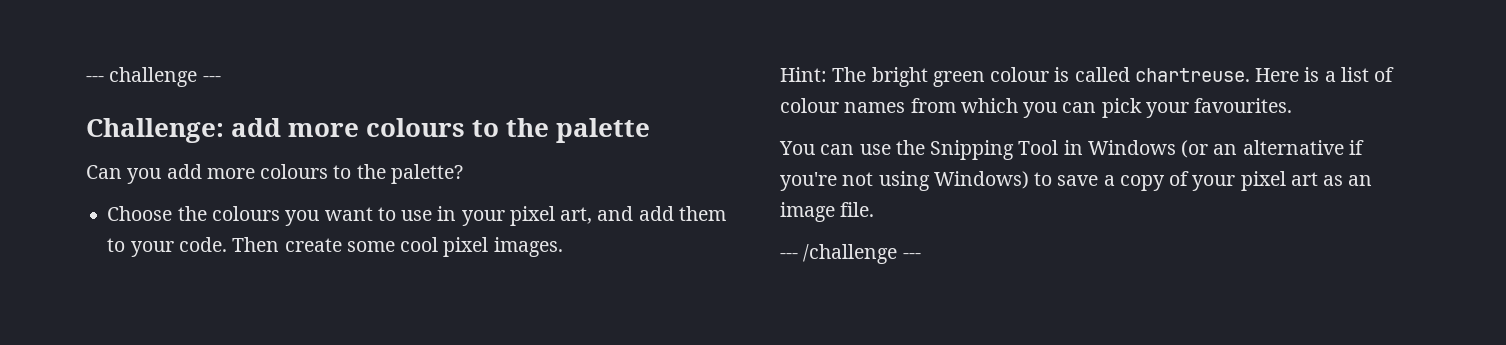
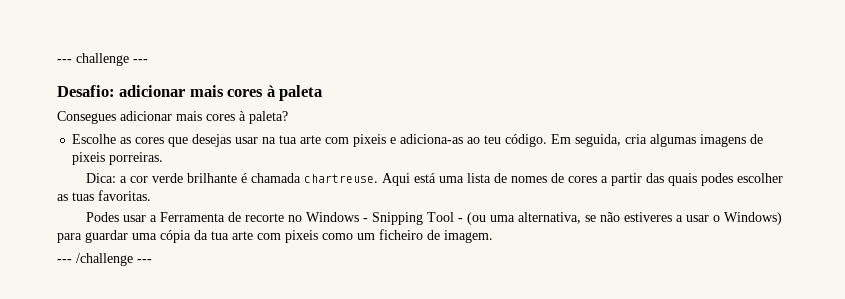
- Challenge: add more colours to the palette
- Can you add more colours to the palette?
- Choose the colours you want to use in your pixel art, and add them to your code. Then create some cool pixel images.
- Hint: The bright green colour is called chartreuse. Here is a list of colour names from which you can pick your favourites.
- You can use the Snipping Tool in Windows (or an alternative if you're not using Windows) to save a copy of your pixel art as an image file.
+ Desafio: adicionar mais cores à paleta
+ Consegues adicionar mais cores à paleta?
+ Escolhe as cores que desejas usar na tua arte com pixeis e adiciona-as ao teu código. Em seguida, cria algumas imagens de pixeis porreiras.
+ Dica: a cor verde brilhante é chamada chartreuse. Aqui está uma lista de nomes de cores a partir das quais podes escolher as tuas favoritas.
+ Podes usar a Ferramenta de recorte no Windows - Snipping Tool - (ou uma alternativa, se não estiveres a usar o Windows) para guardar uma cópia da tua arte com pixeis como um ficheiro de imagem.

